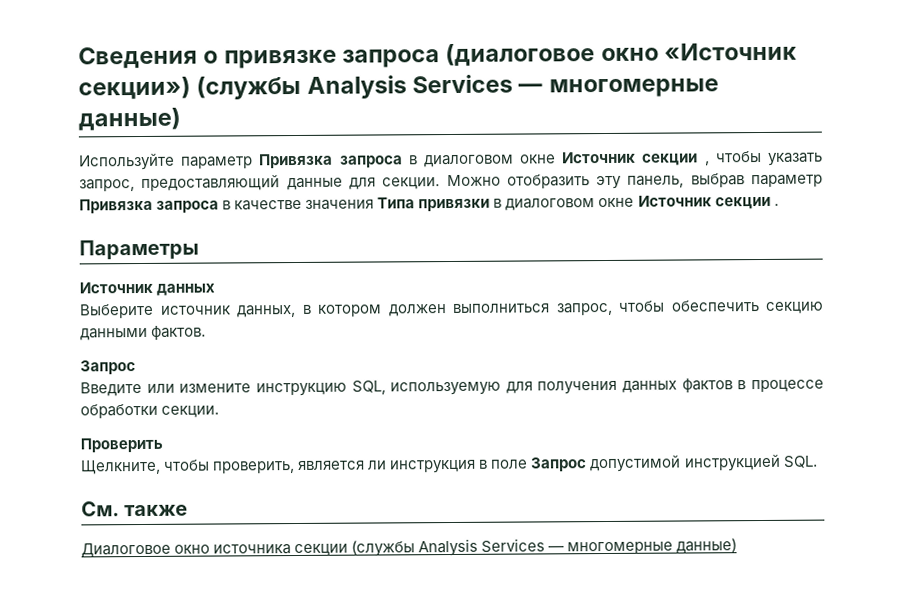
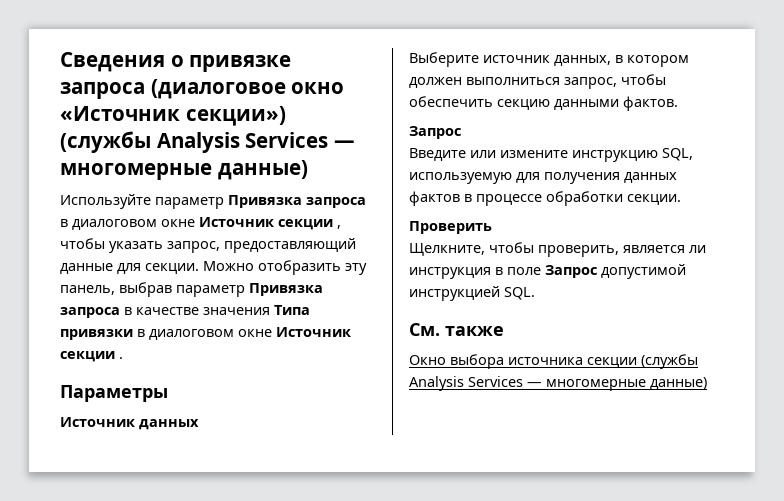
- Диалоговое окно источника секции (службы Analysis Services — многомерные данные)
+ Окно выбора источника секции (службы Analysis Services — многомерные данные)

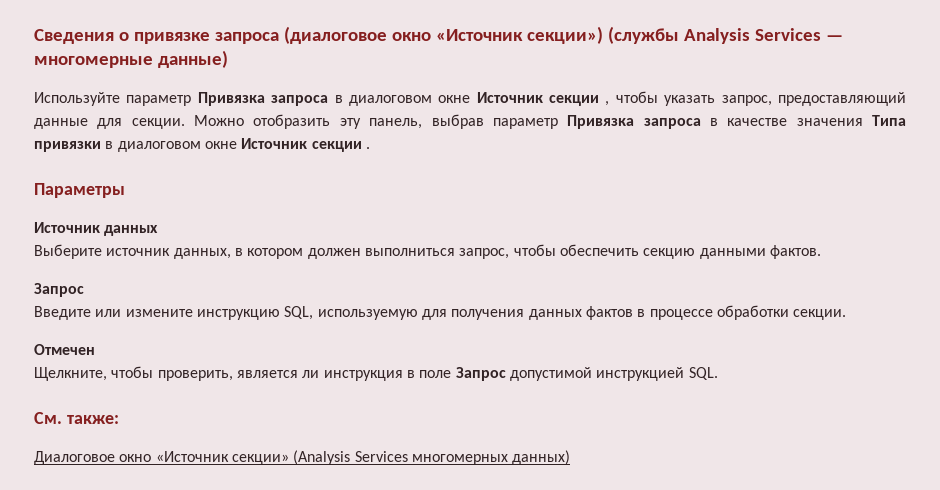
- Проверить
+ Отмечен
- См. также
- Окно выбора источника секции (службы Analysis Services — многомерные данные)
+ См. также:
+ Диалоговое окно «Источник секции» (Analysis Services многомерных данных)

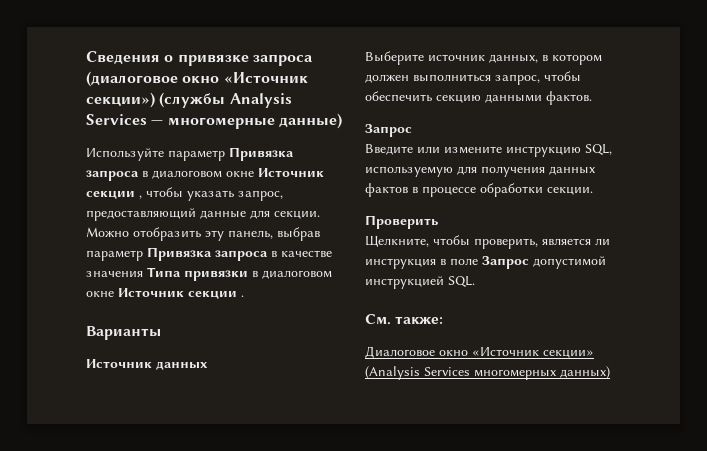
- Параметры
+ Варианты
- Отмечен
+ Проверить

